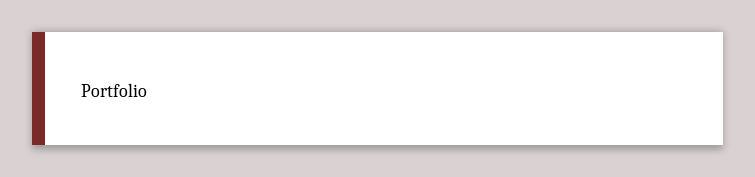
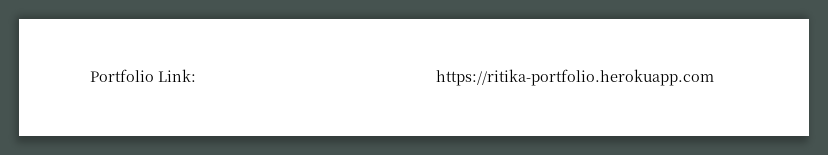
- Portfolio
+ Portfolio Link: https://ritika-portfolio.herokuapp.com

